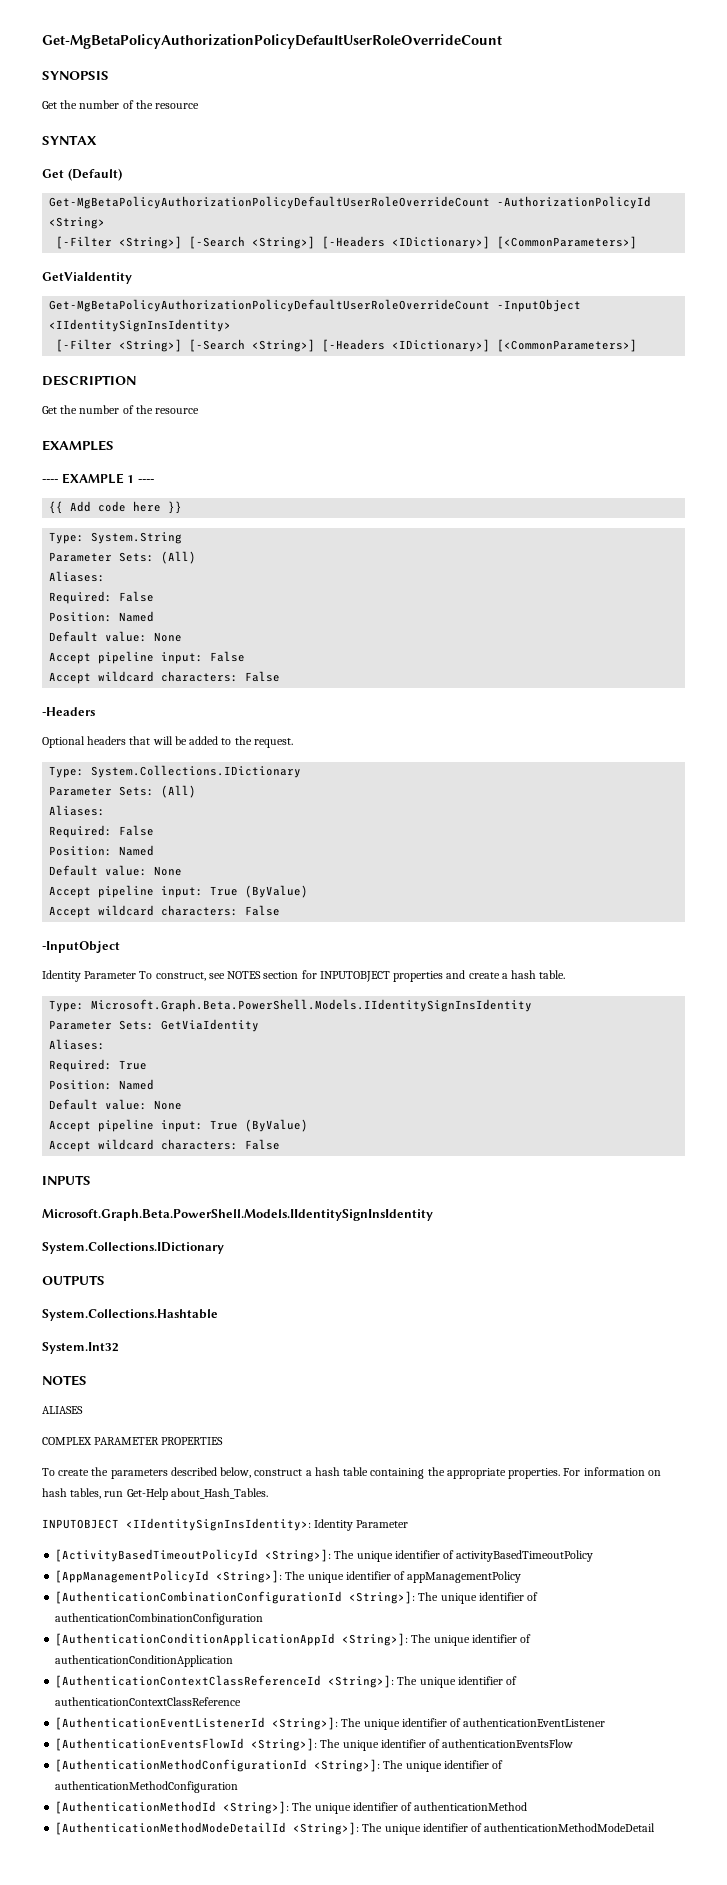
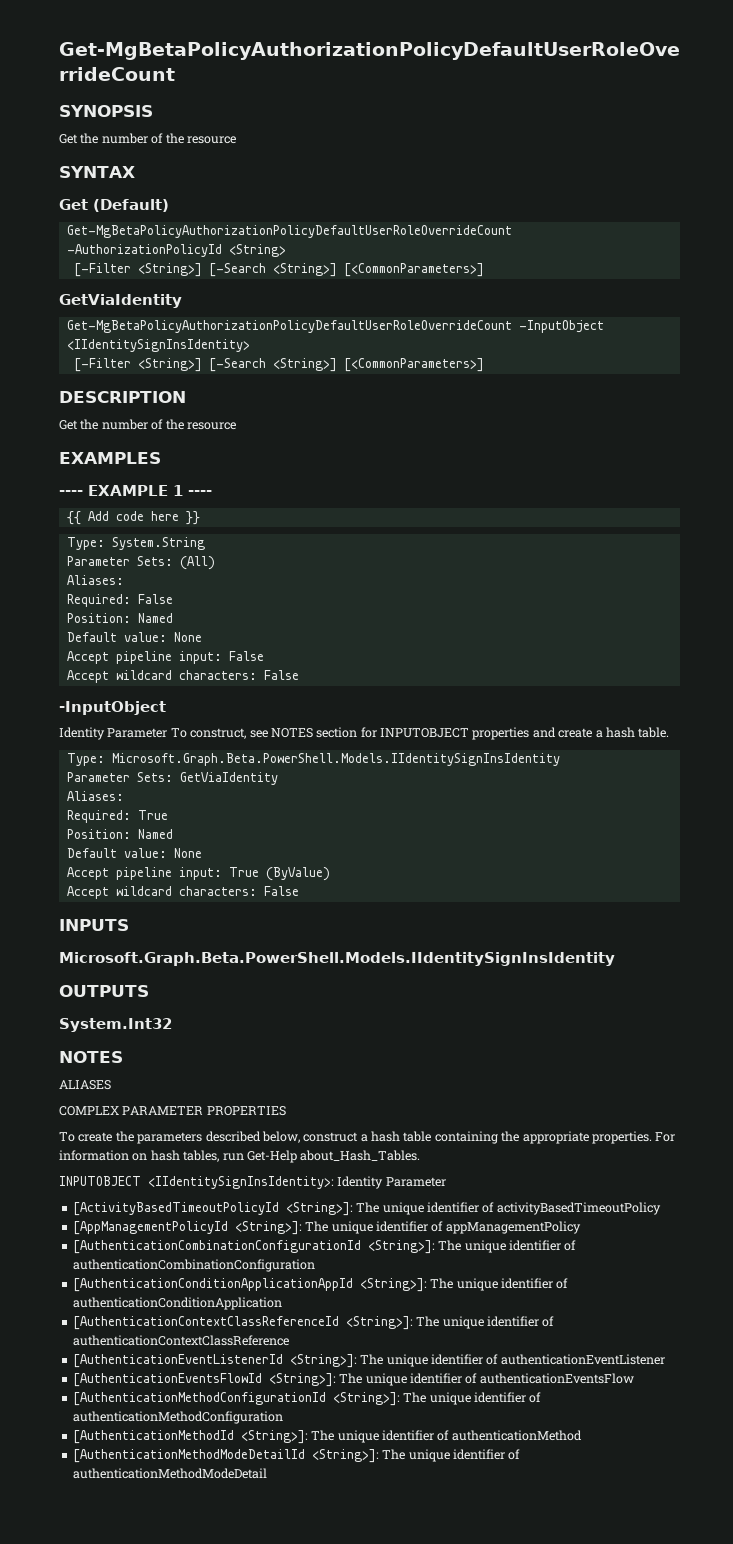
  Get-MgBetaPolicyAuthorizationPolicyDefaultUserRoleOverrideCount -AuthorizationPolicyId <String>
- [-Filter <String>] [-Search <String>] [-Headers <IDictionary>] [<CommonParameters>]
+ [-Filter <String>] [-Search <String>] [<CommonParameters>]
  Get-MgBetaPolicyAuthorizationPolicyDefaultUserRoleOverrideCount -InputObject <IIdentitySignInsIdentity>
- [-Filter <String>] [-Search <String>] [-Headers <IDictionary>] [<CommonParameters>]
+ [-Filter <String>] [-Search <String>] [<CommonParameters>]
- -Headers
- Optional headers that will be added to the request.
- Type: System.Collections.IDictionary
- Parameter Sets: (All)
- Aliases:
- Required: False
- Position: Named
- Default value: None
- Accept pipeline input: True (ByValue)
- Accept wildcard characters: False
  INPUTS
  Microsoft.Graph.Beta.PowerShell.Models.IIdentitySignInsIdentity
- System.Collections.IDictionary
- System.Collections.Hashtable

